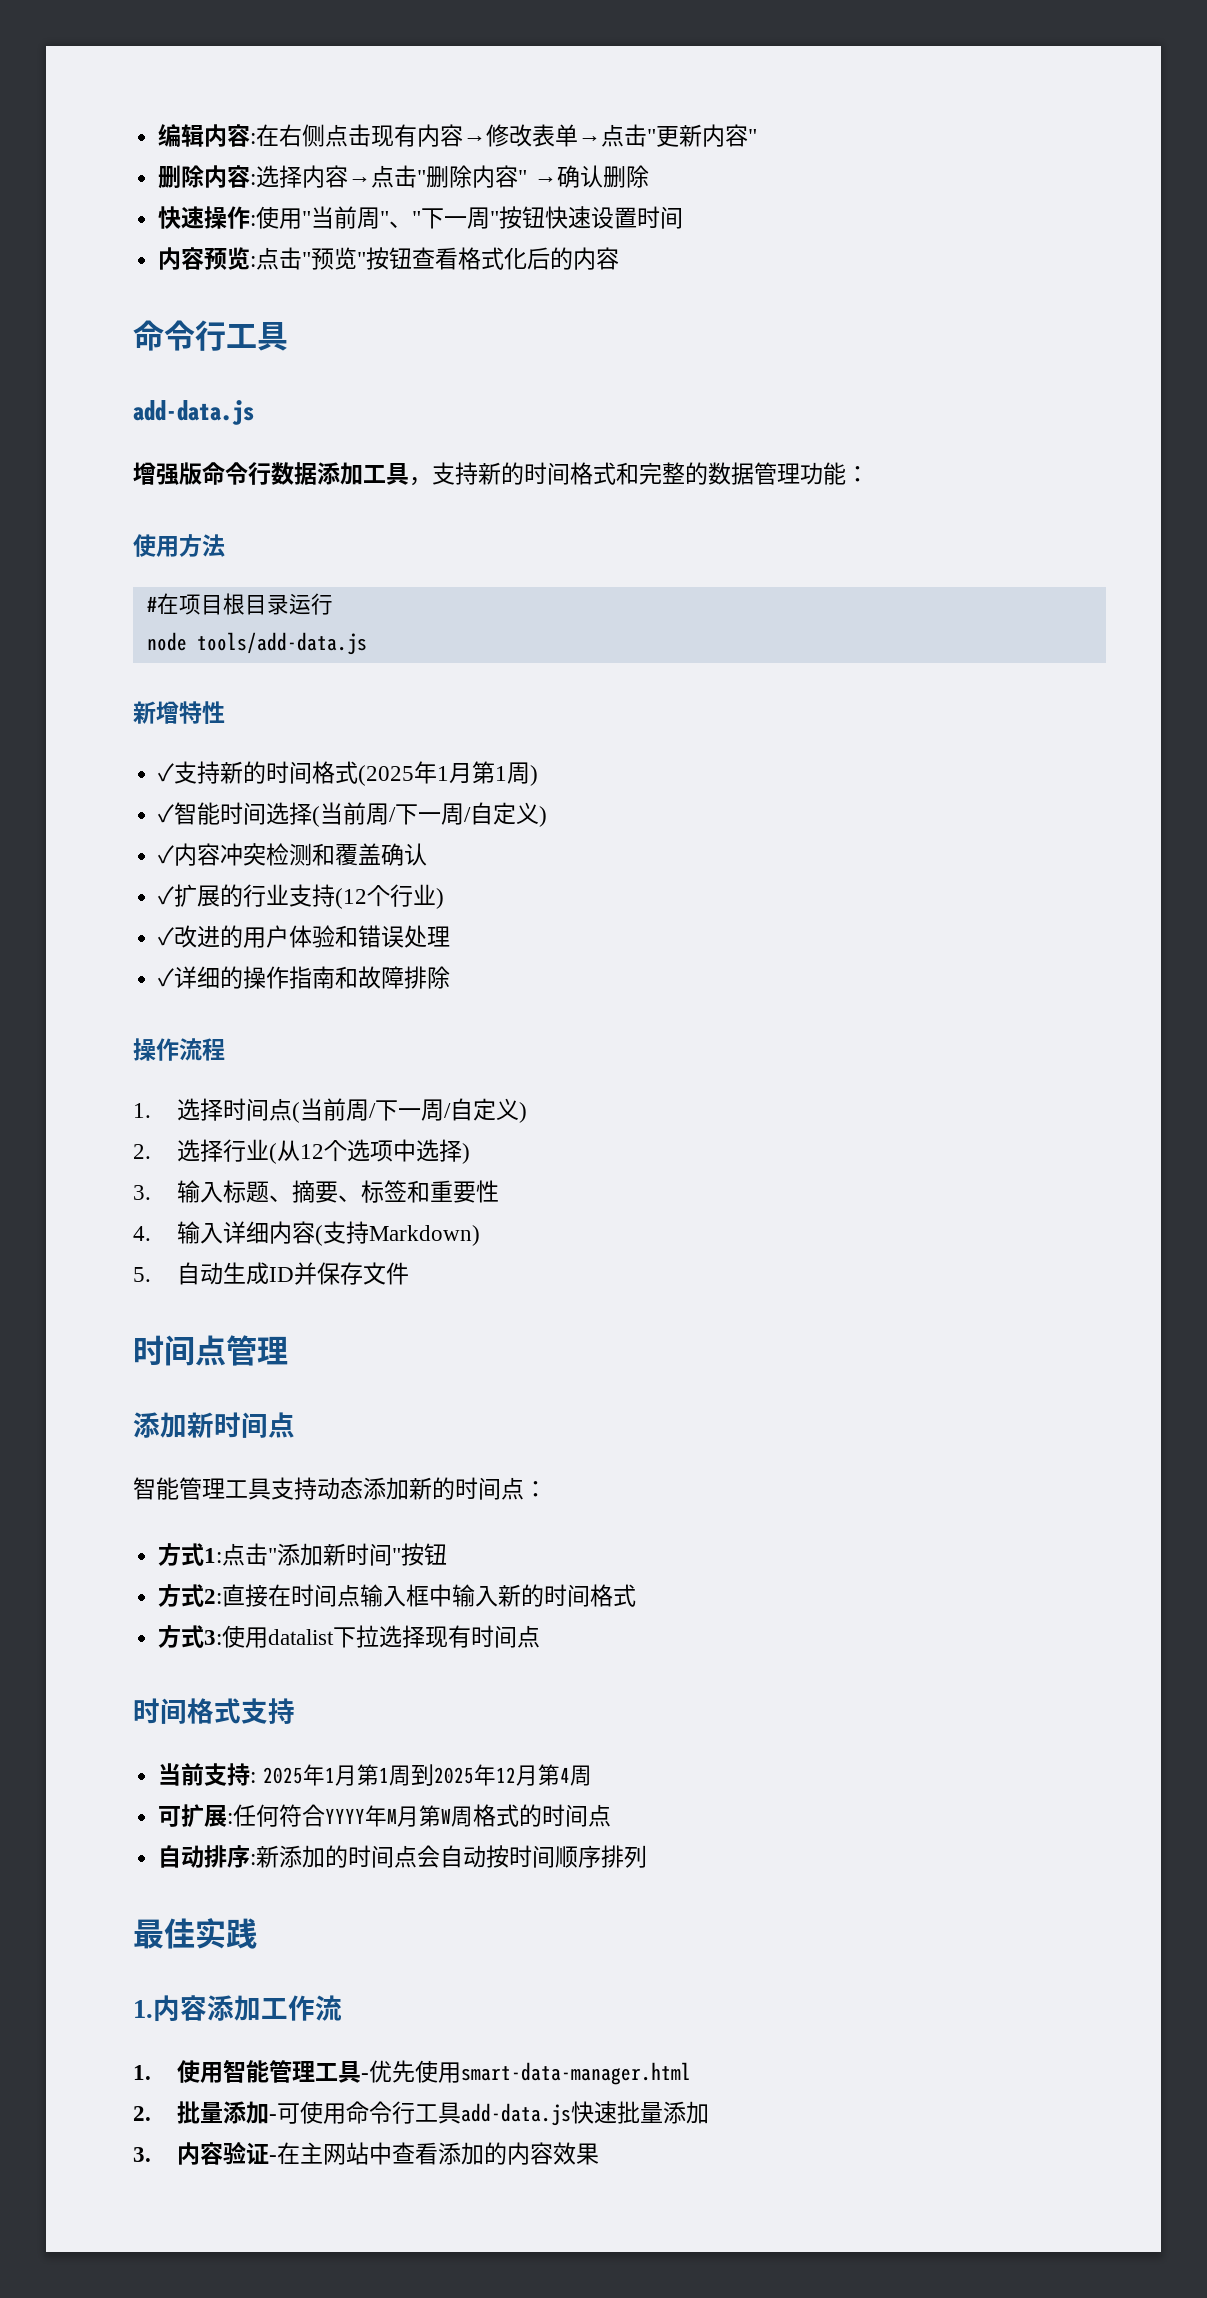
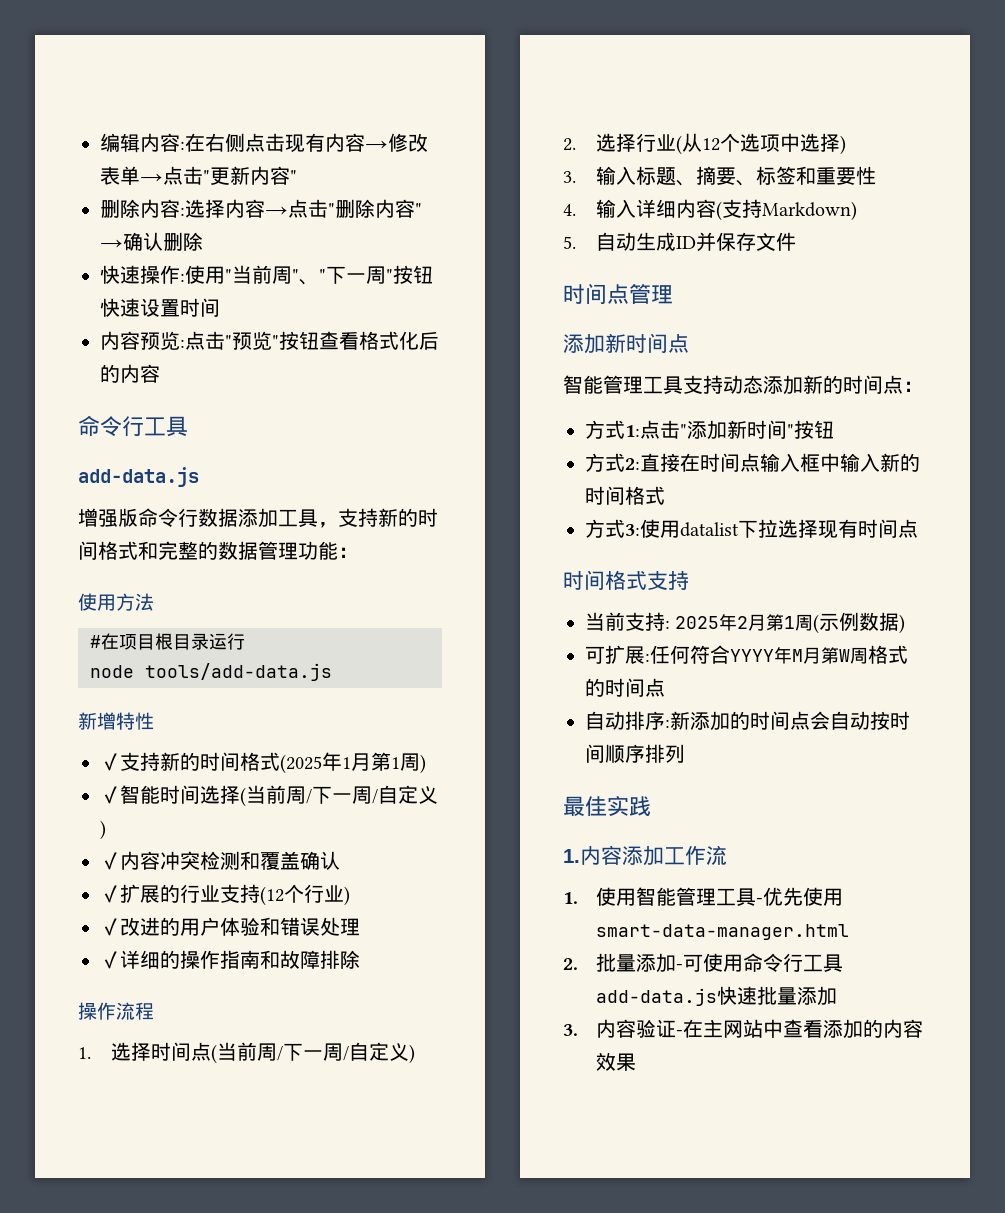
- 当前支持: 2025年1月第1周到2025年12月第4周
+ 当前支持: 2025年2月第1周(示例数据)

